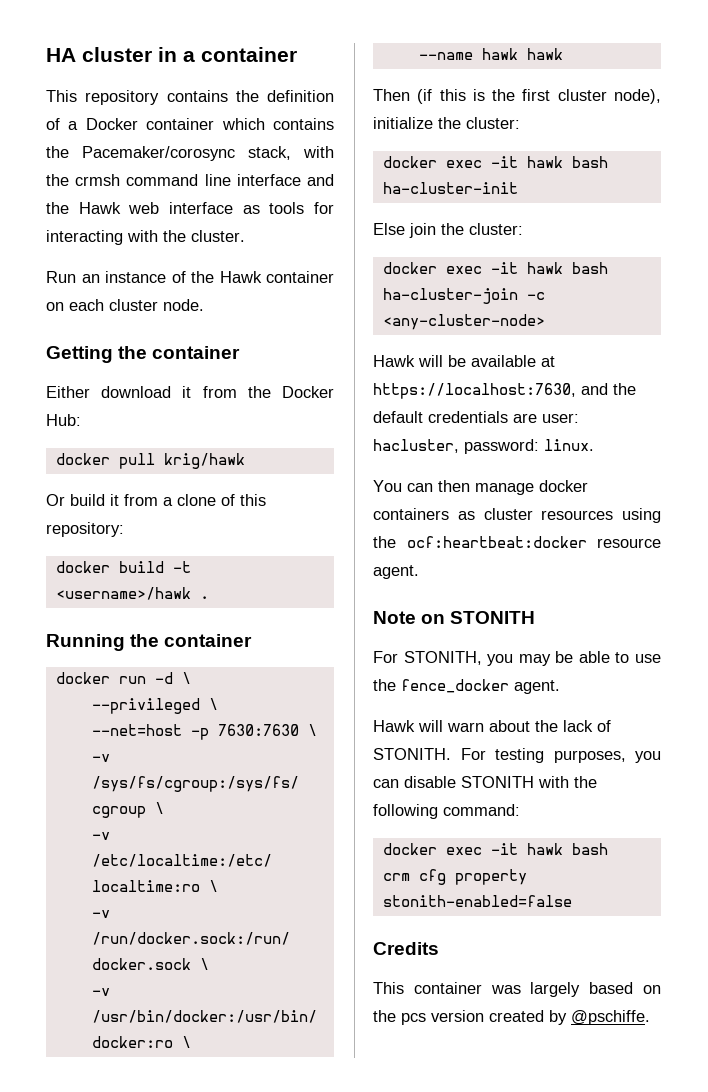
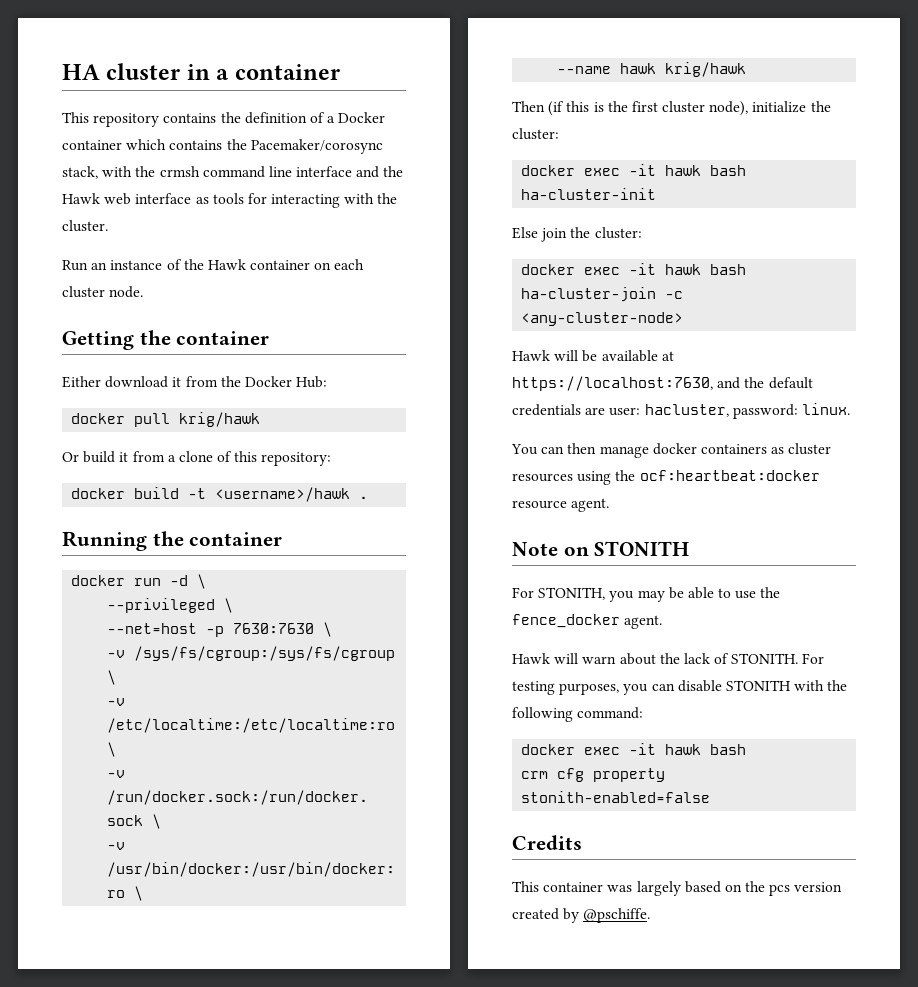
- --name hawk hawk
+ --name hawk krig/hawk

